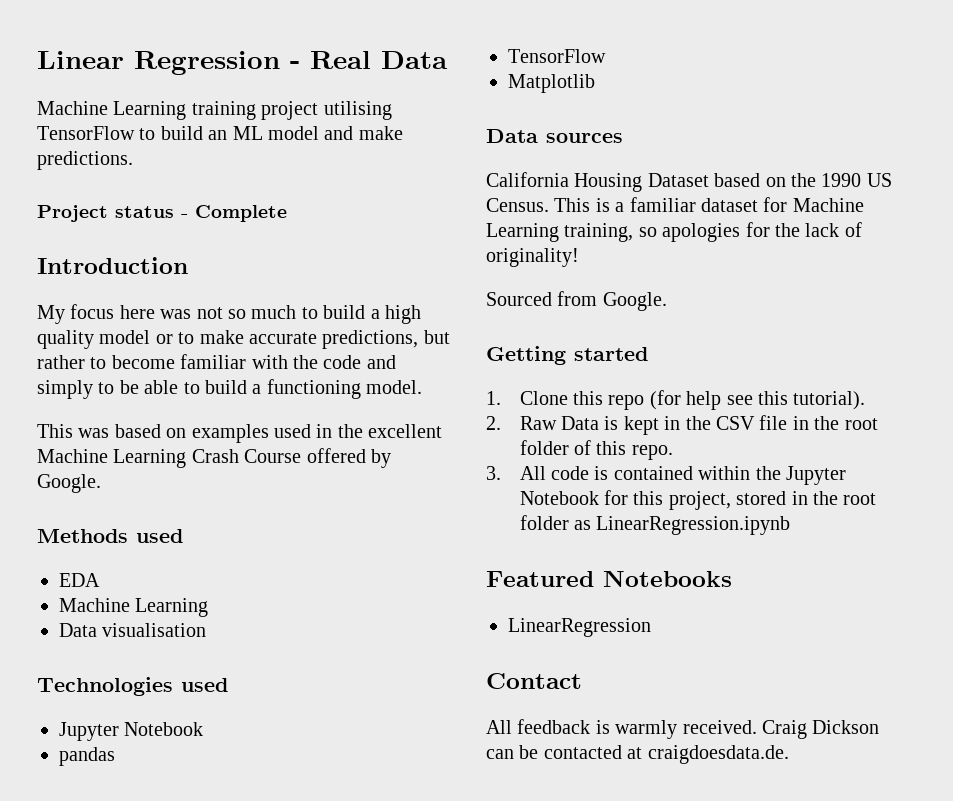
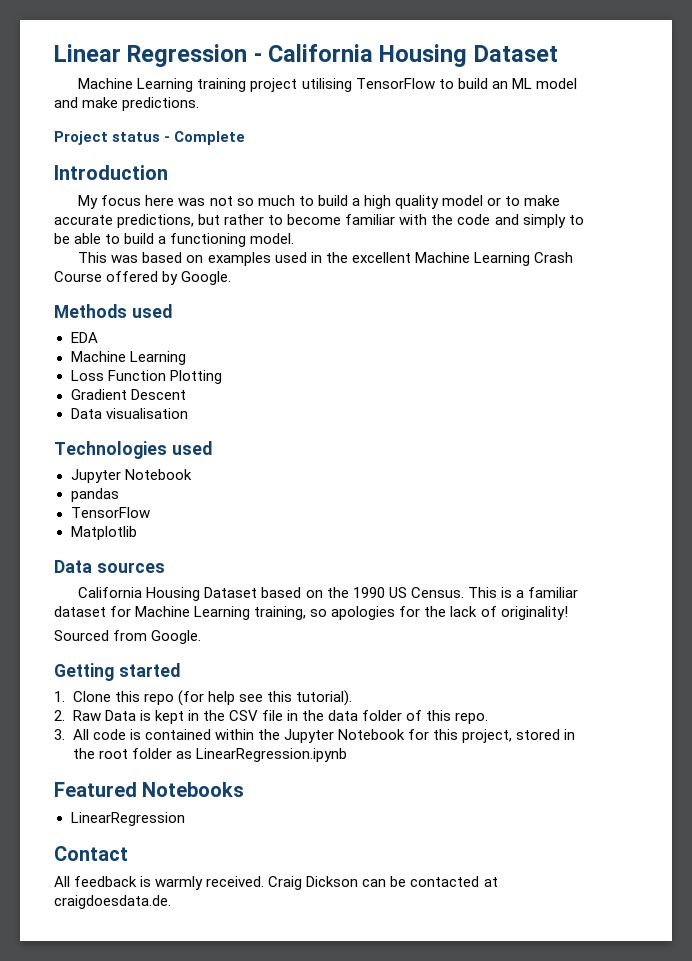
- Linear Regression - Real Data
+ Linear Regression - California Housing Dataset
+ Loss Function Plotting
+ Gradient Descent
- 2. Raw Data is kept in the CSV file in the root folder of this repo.
+ 2. Raw Data is kept in the CSV file in the data folder of this repo.

